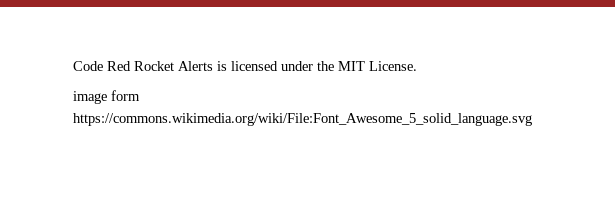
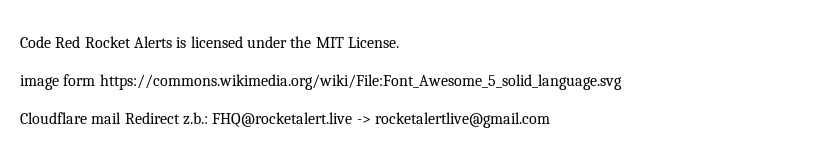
+ Cloudflare mail Redirect z.b.: FHQ@rocketalert.live -> rocketalertlive@gmail.com

